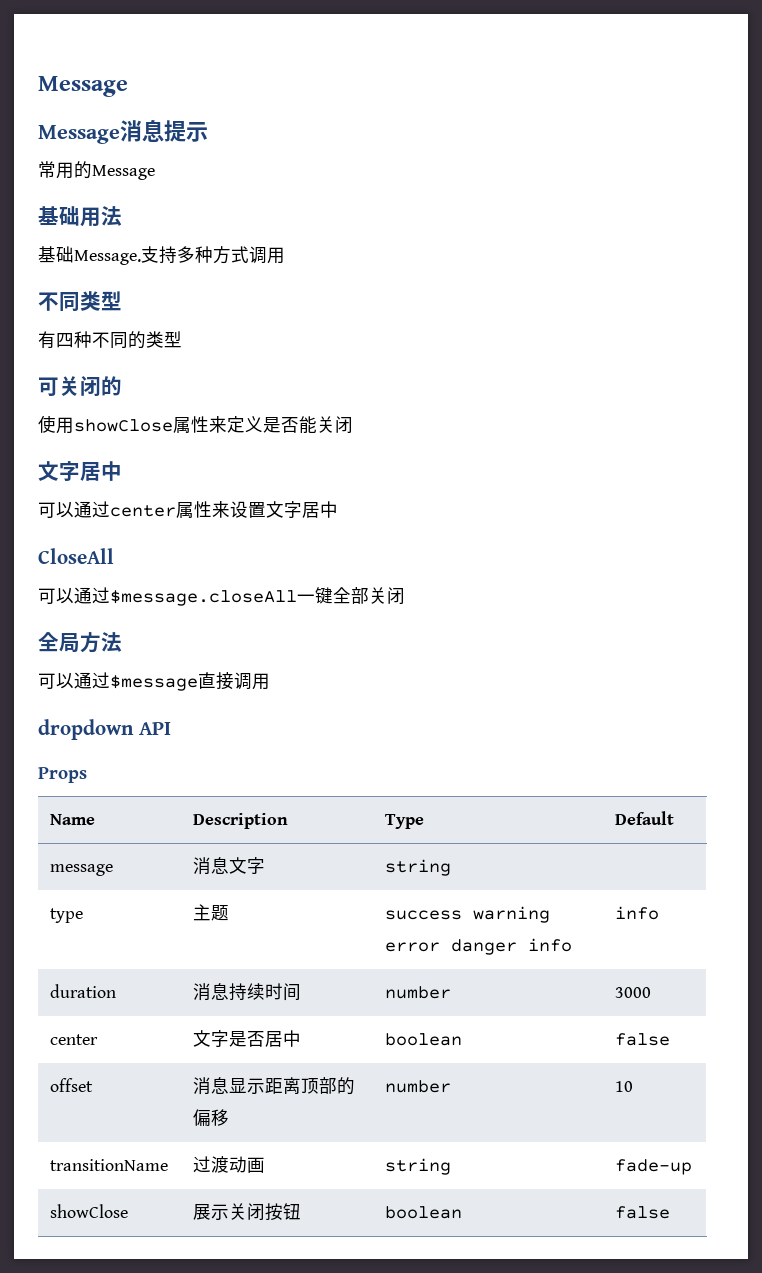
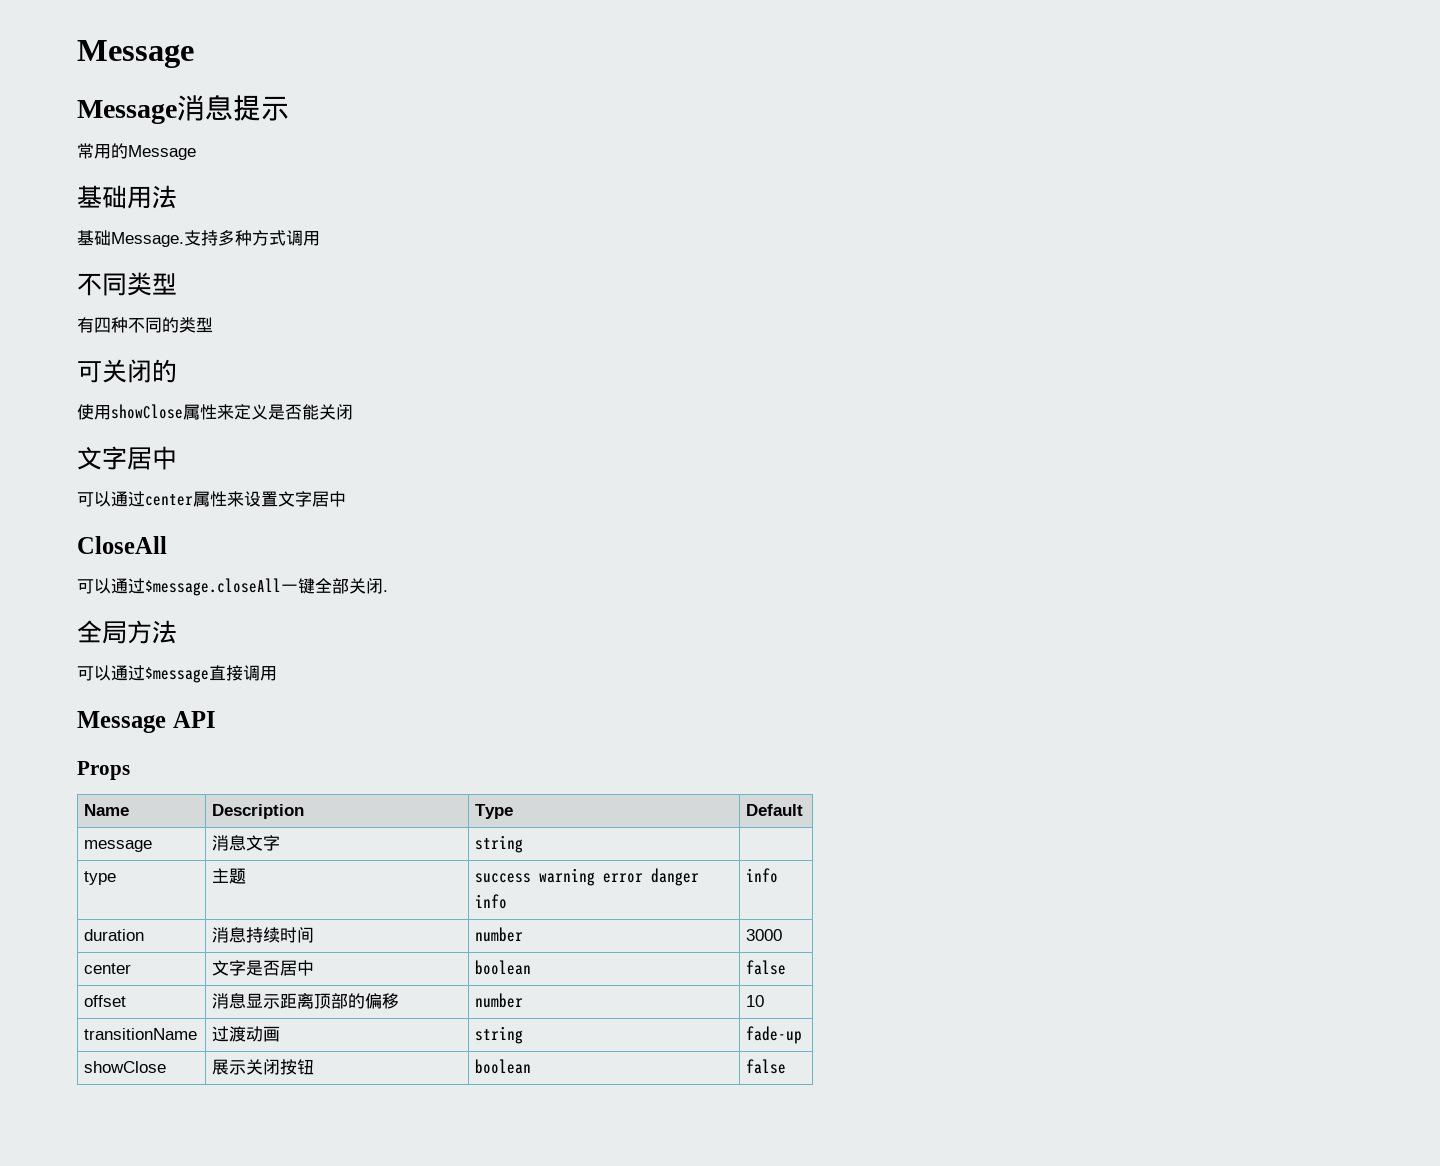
- 可以通过$message.closeAll一键全部关闭
+ 可以通过$message.closeAll一键全部关闭.
- dropdown API
+ Message API

